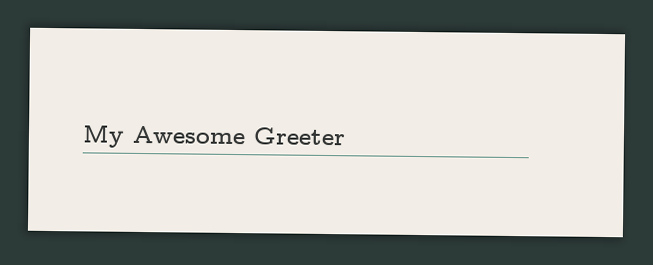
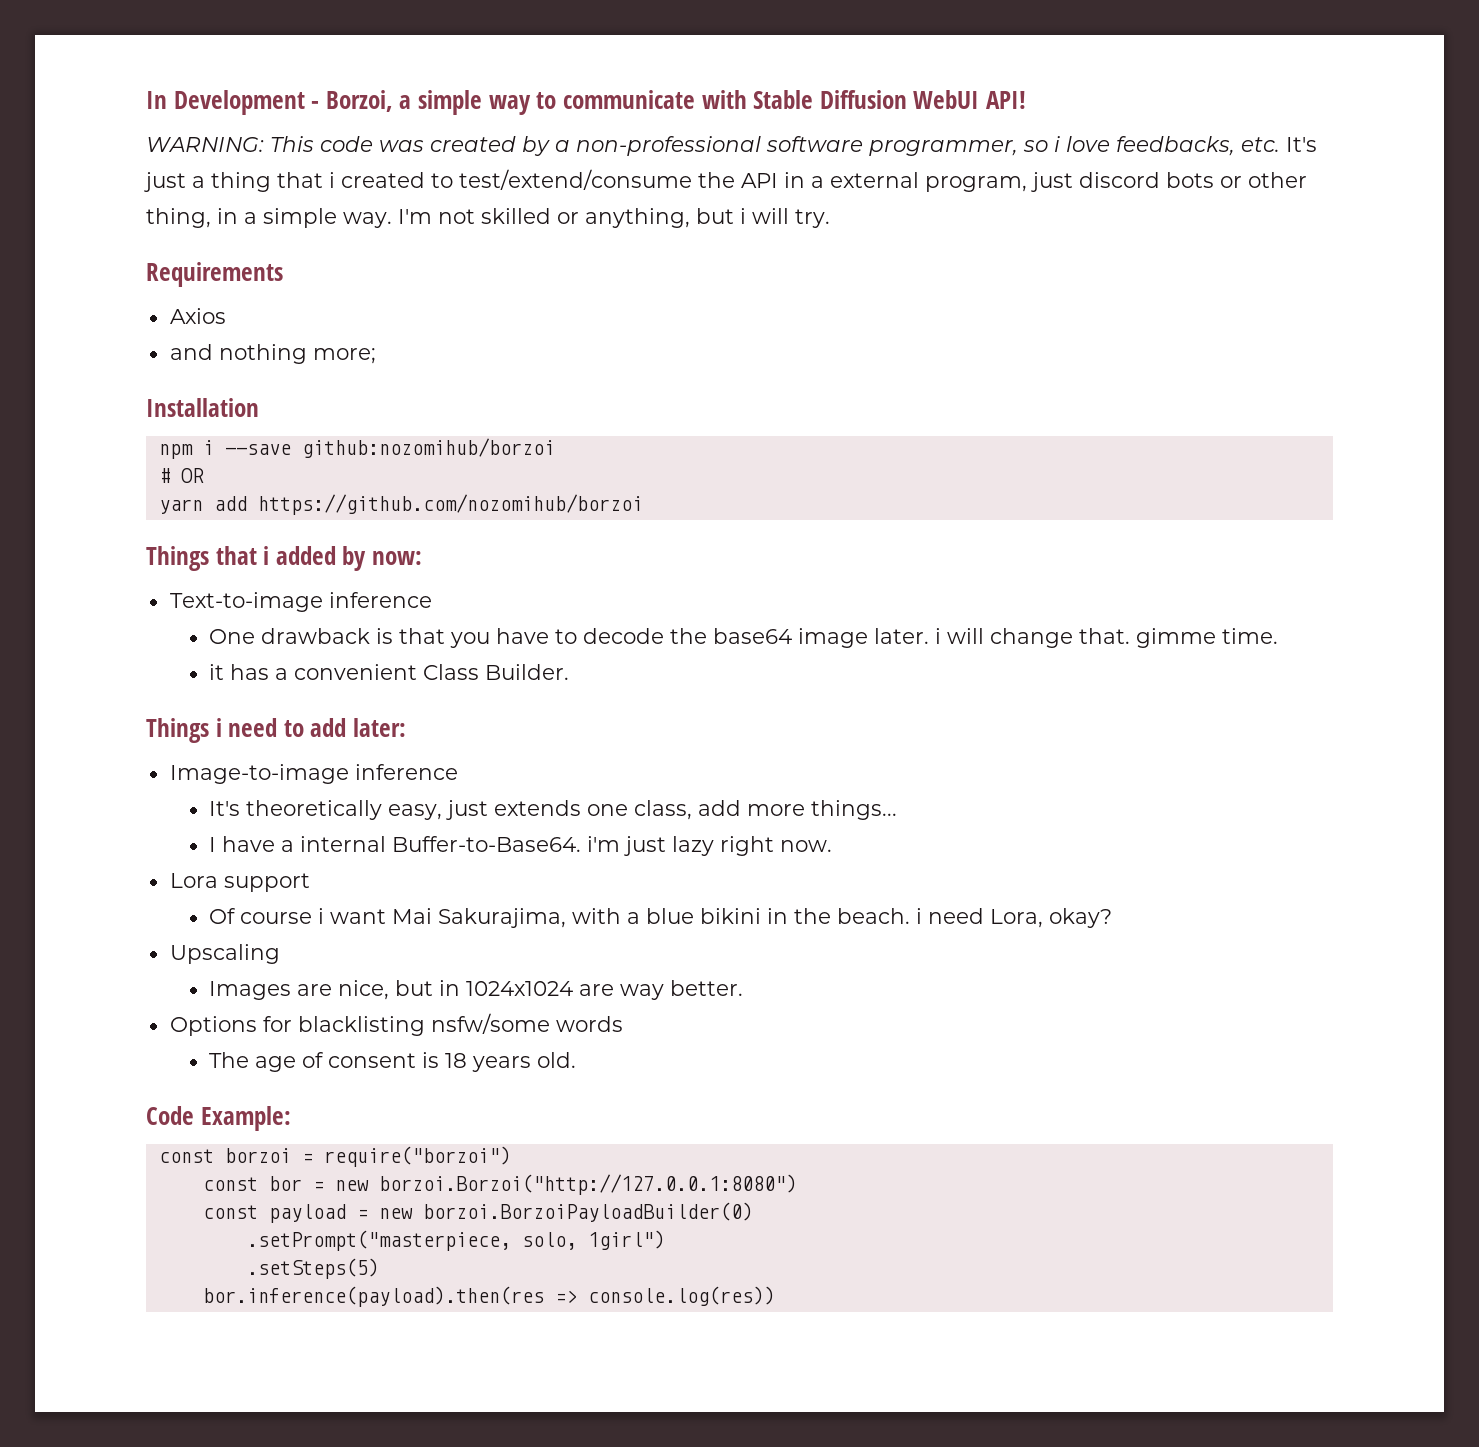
- My Awesome Greeter
+ In Development - Borzoi, a simple way to communicate with Stable Diffusion WebUI API!
+ WARNING: This code was created by a non-professional software programmer, so i love feedbacks, etc. It's just a thing that i created to test/extend/consume the API in a external program, just discord bots or other thing, in a simple way. I'm not skilled or anything, but i will try.
+ Requirements
+ Axios
+ and nothing more;
+ Installation
+ npm i --save github:nozomihub/borzoi
+ # OR
+ yarn add https://github.com/nozomihub/borzoi
+ Things that i added by now:
+ Text-to-image inference
+ One drawback is that you have to decode the base64 image later. i will change that. gimme time.
+ it has a convenient Class Builder.
+ Things i need to add later:
+ Image-to-image inference
+ It's theoretically easy, just extends one class, add more things...
+ I have a internal Buffer-to-Base64. i'm just lazy right now.
+ Lora support
+ Of course i want Mai Sakurajima, with a blue bikini in the beach. i need Lora, okay?
+ Upscaling
+ Images are nice, but in 1024x1024 are way better.
+ Options for blacklisting nsfw/some words
+ The age of consent is 18 years old.
+ Code Example:
+ const borzoi = require("borzoi")
+ const bor = new borzoi.Borzoi("http://127.0.0.1:8080")
+ const payload = new borzoi.BorzoiPayloadBuilder(0)
+ .setPrompt("masterpiece, solo, 1girl")
+ .setSteps(5)
+ bor.inference(payload).then(res => console.log(res))

